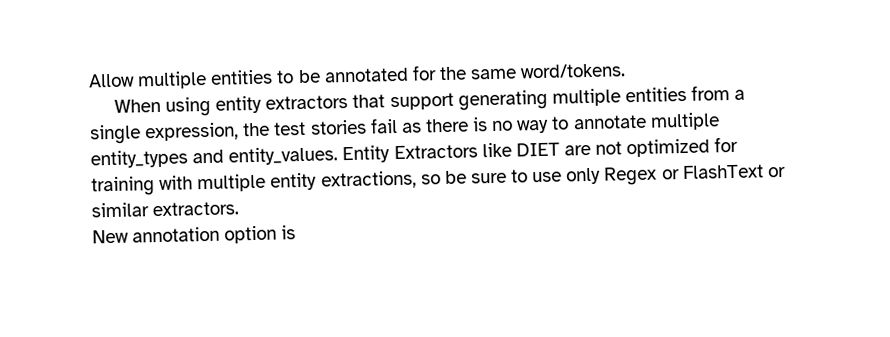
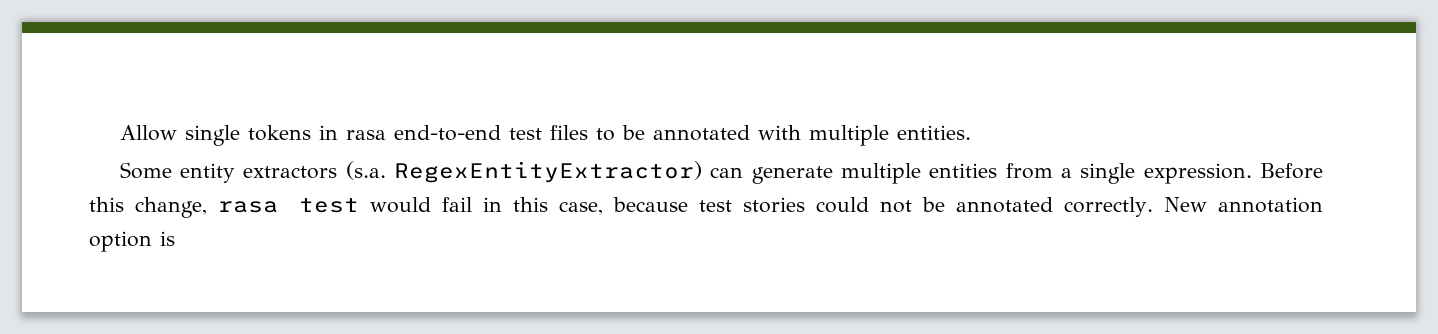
- Allow multiple entities to be annotated for the same word/tokens.
- When using entity extractors that support generating multiple entities from a single expression, the test stories fail as there is no way to annotate multiple entity_types and entity_values. Entity Extractors like DIET are not optimized for training with multiple entity extractions, so be sure to use only Regex or FlashText or similar extractors.
- New annotation option is
+ Allow single tokens in rasa end-to-end test files to be annotated with multiple entities.
+ Some entity extractors (s.a. RegexEntityExtractor) can generate multiple entities from a single expression. Before this change, rasa test would fail in this case, because test stories could not be annotated correctly. New annotation option is

